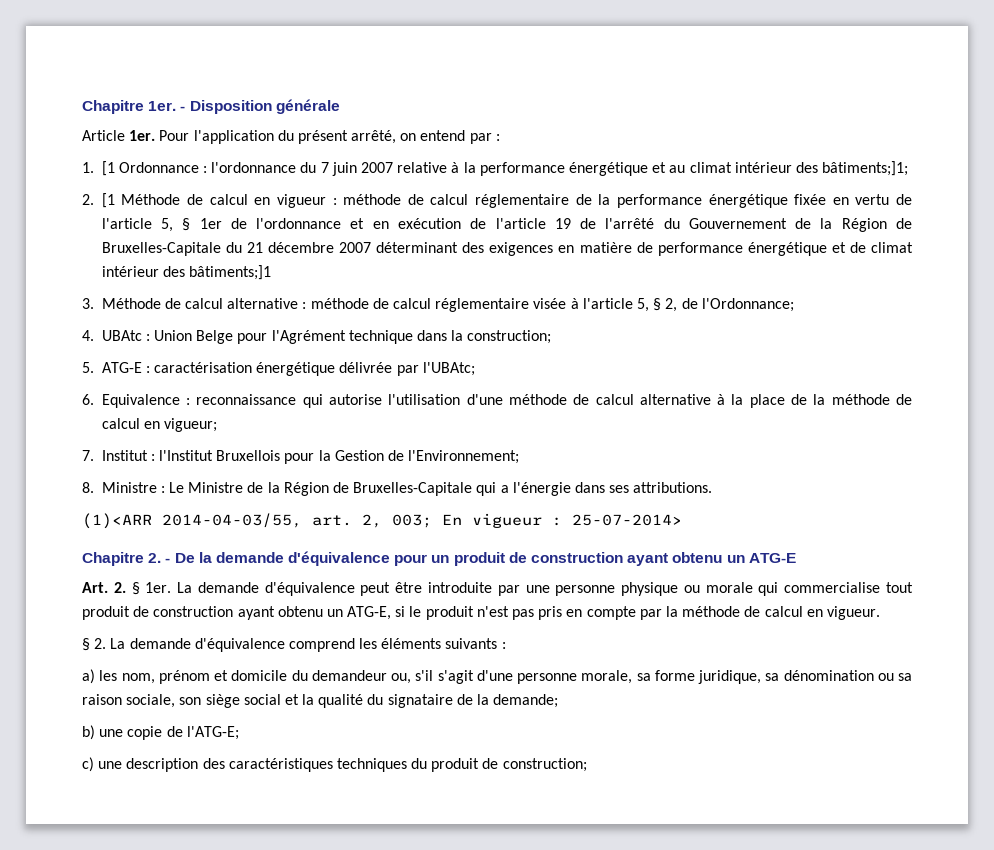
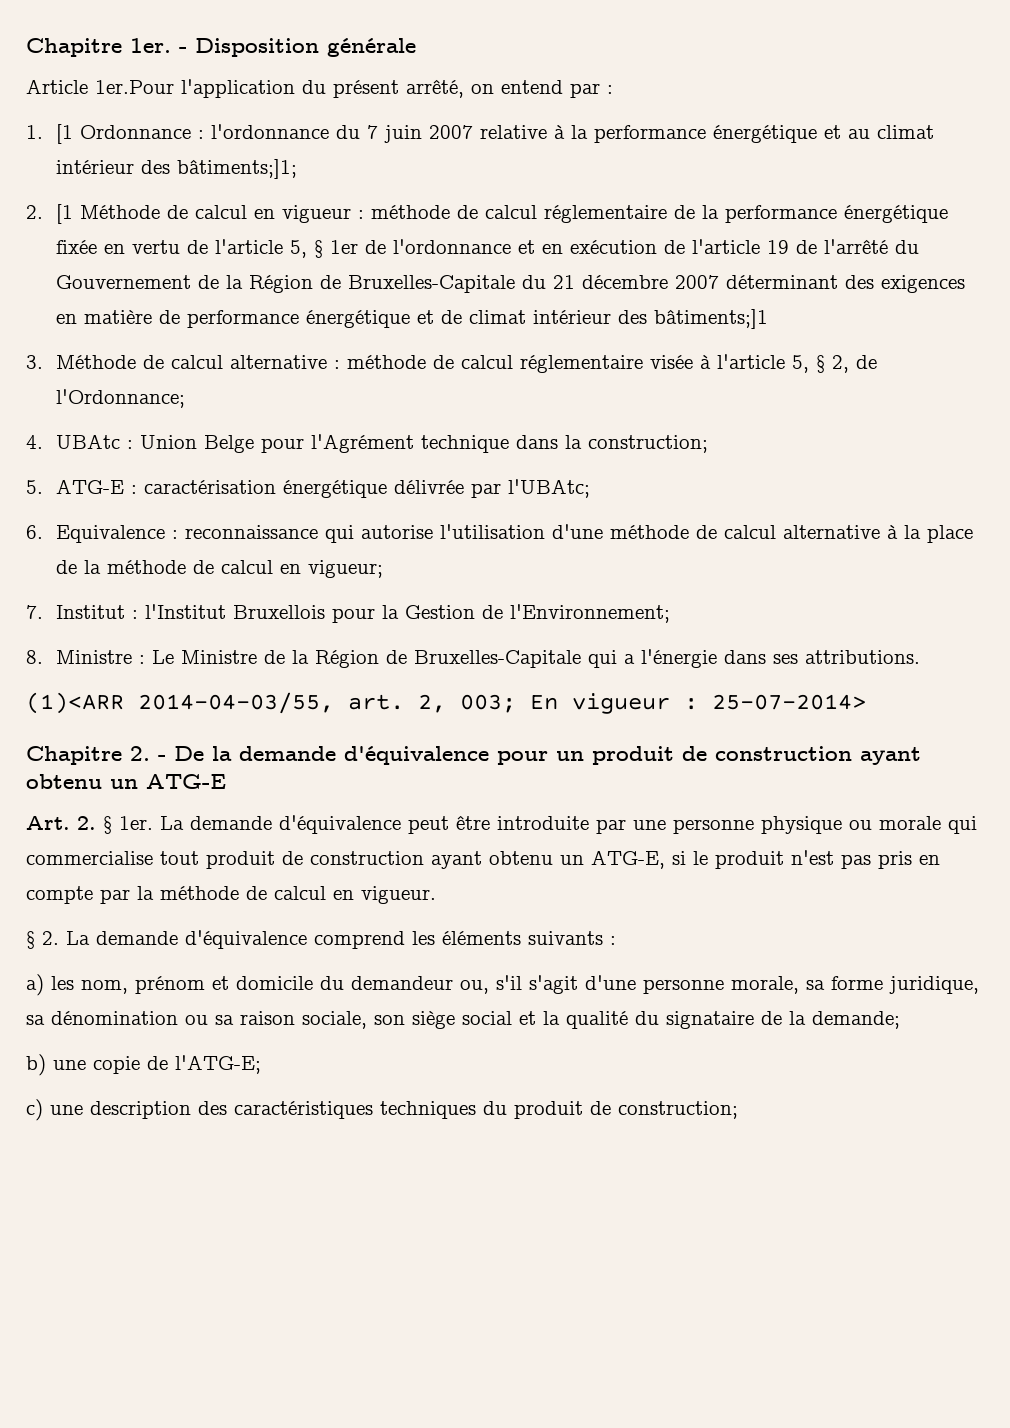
- Article 1er. Pour l'application du présent arrêté, on entend par :
+ Article 1er.Pour l'application du présent arrêté, on entend par :

